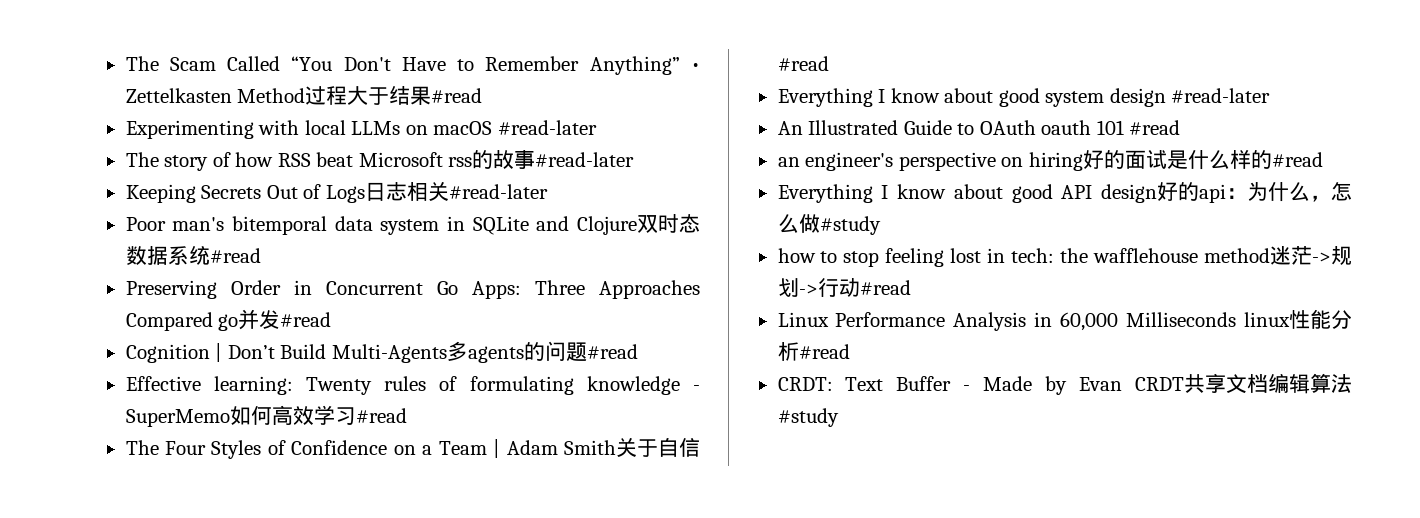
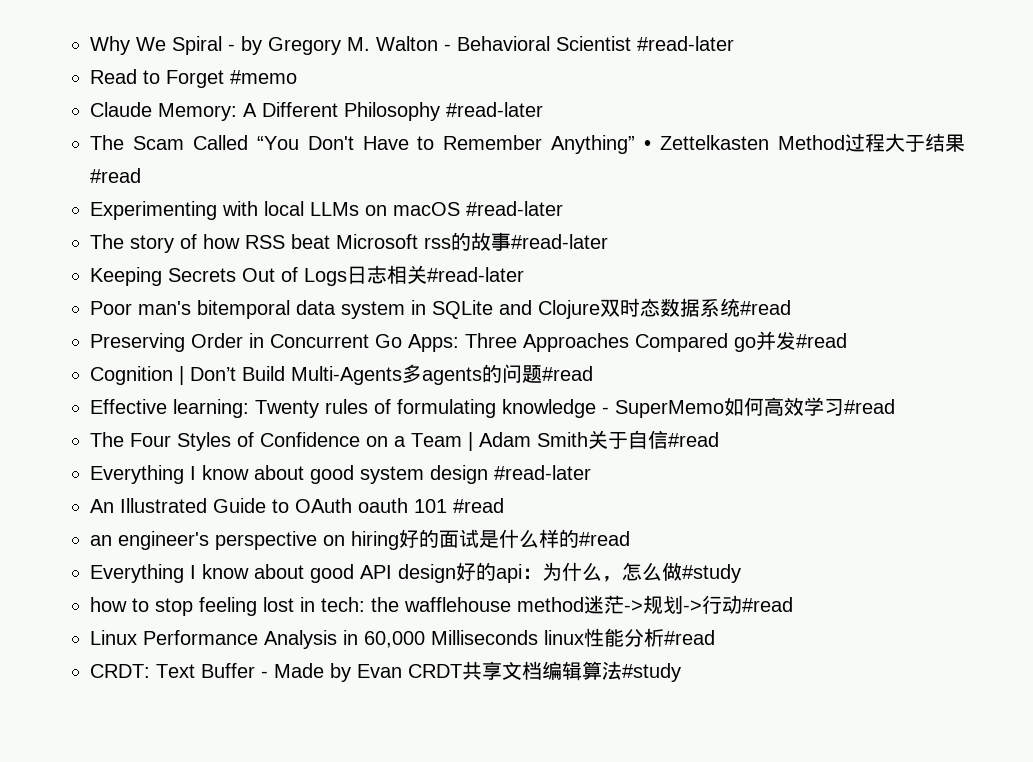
+ Why We Spiral - by Gregory M. Walton - Behavioral Scientist #read-later
+ Read to Forget #memo
+ Claude Memory: A Different Philosophy #read-later

